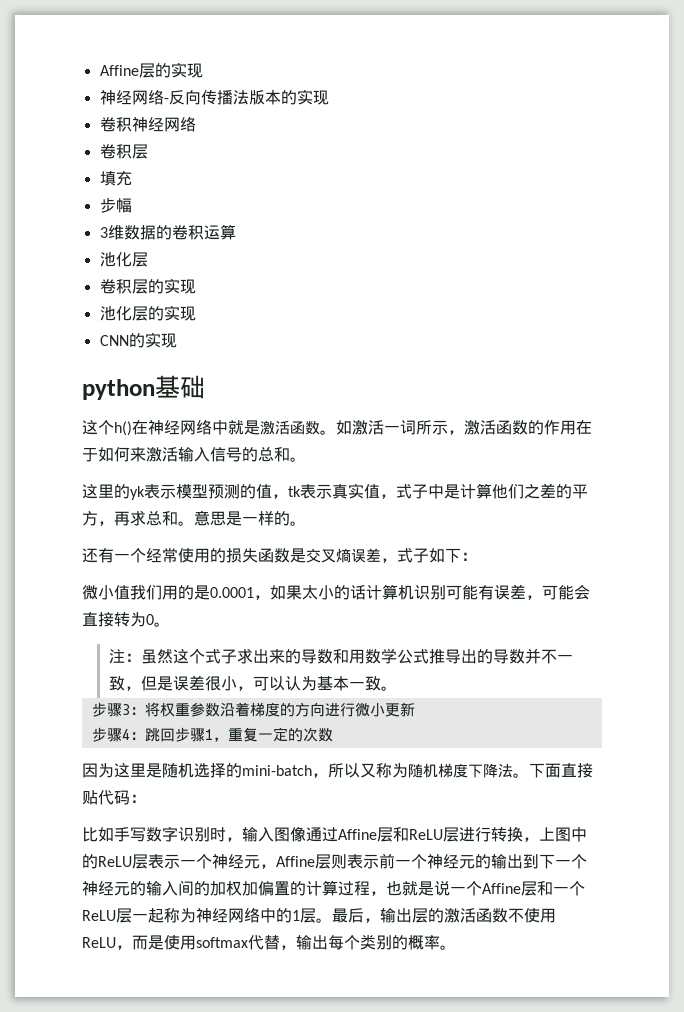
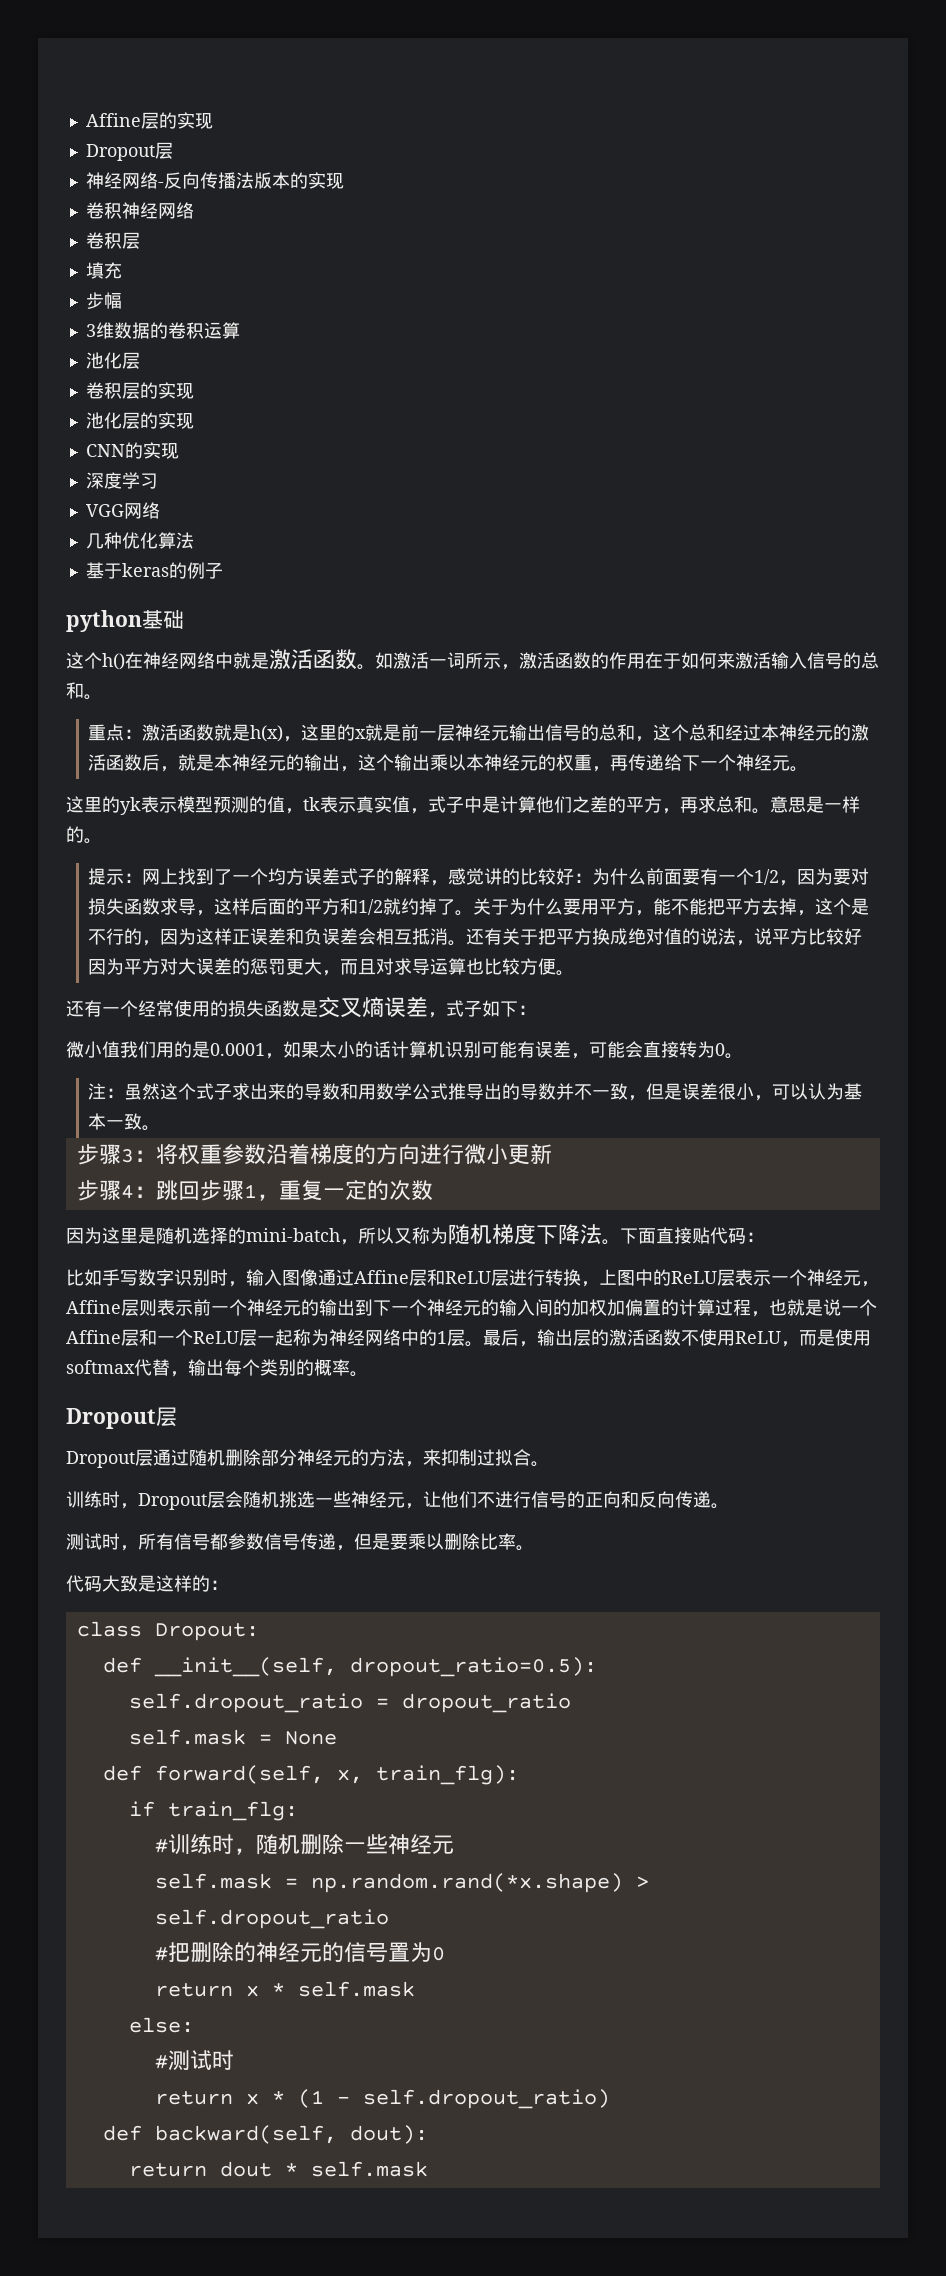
  Affine层的实现
+ Dropout层
+ 深度学习
+ VGG网络
+ 几种优化算法
+ 基于keras的例子
+ 重点：激活函数就是h(x)，这里的x就是前一层神经元输出信号的总和，这个总和经过本神经元的激活函数后，就是本神经元的输出，这个输出乘以本神经元的权重，再传递给下一个神经元。
+ 提示：网上找到了一个均方误差式子的解释，感觉讲的比较好：为什么前面要有一个1/2，因为要对损失函数求导，这样后面的平方和1/2就约掉了。关于为什么要用平方，能不能把平方去掉，这个是不行的，因为这样正误差和负误差会相互抵消。还有关于把平方换成绝对值的说法，说平方比较好因为平方对大误差的惩罚更大，而且对求导运算也比较方便。
  最后，输出层的激活函数不使用ReLU，而是使用softmax代替，输出每个类别的概率。
+ Dropout层
+ Dropout层通过随机删除部分神经元的方法，来抑制过拟合。
+ 训练时，Dropout层会随机挑选一些神经元，让他们不进行信号的正向和反向传递。
+ 测试时，所有信号都参数信号传递，但是要乘以删除比率。
+ 代码大致是这样的：
+ class Dropout:
+ def __init__(self, dropout_ratio=0.5):
+ self.dropout_ratio = dropout_ratio
+ self.mask = None
+ def forward(self, x, train_flg):
+ if train_flg:
+ #训练时，随机删除一些神经元
+ self.mask = np.random.rand(*x.shape) > self.dropout_ratio
+ #把删除的神经元的信号置为0
+ return x * self.mask
+ else:
+ #测试时
+ return x * (1 - self.dropout_ratio)
+ def backward(self, dout):
+ return dout * self.mask

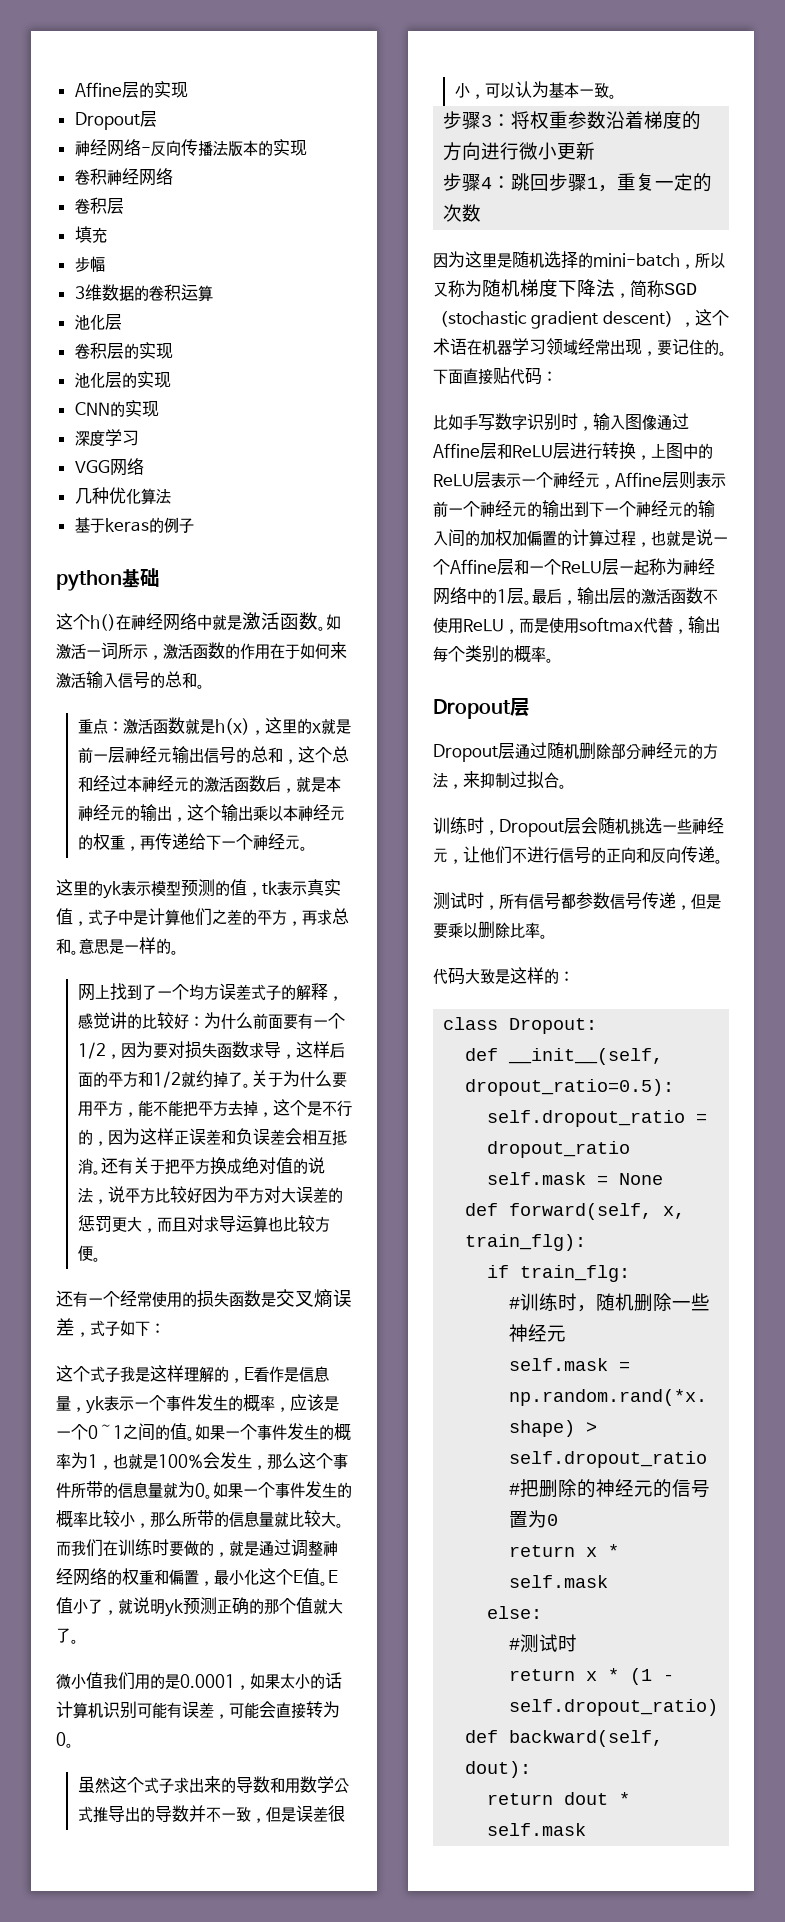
- 提示：网上找到了一个均方误差式子的解释，感觉讲的比较好：为什么前面要有一个1/2，因为要对损失函数求导，这样后面的平方和1/2就约掉了。
+ 网上找到了一个均方误差式子的解释，感觉讲的比较好：为什么前面要有一个1/2，因为要对损失函数求导，这样后面的平方和1/2就约掉了。
+ 这个式子我是这样理解的，E看作是信息量，yk表示一个事件发生的概率，应该是一个0～1之间的值。如果一个事件发生的概率为1，也就是100%会发生，那么这个事件所带的信息量就为0。如果一个事件发生的概率比较小，那么所带的信息量就比较大。而我们在训练时要做的，就是通过调整神经网络的权重和偏置，最小化这个E值。E值小了，就说明yk预测正确的那个值就大了。
- 注：虽然这个式子求出来的导数和用数学公式推导出的导数并不一致，但是误差很小，可以认为基本一致。
+ 虽然这个式子求出来的导数和用数学公式推导出的导数并不一致，但是误差很小，可以认为基本一致。
- 因为这里是随机选择的mini-batch，所以又称为随机梯度下降法。
+ 因为这里是随机选择的mini-batch，所以又称为随机梯度下降法，简称SGD（stochastic gradient descent），这个术语在机器学习领域经常出现，要记住的。

